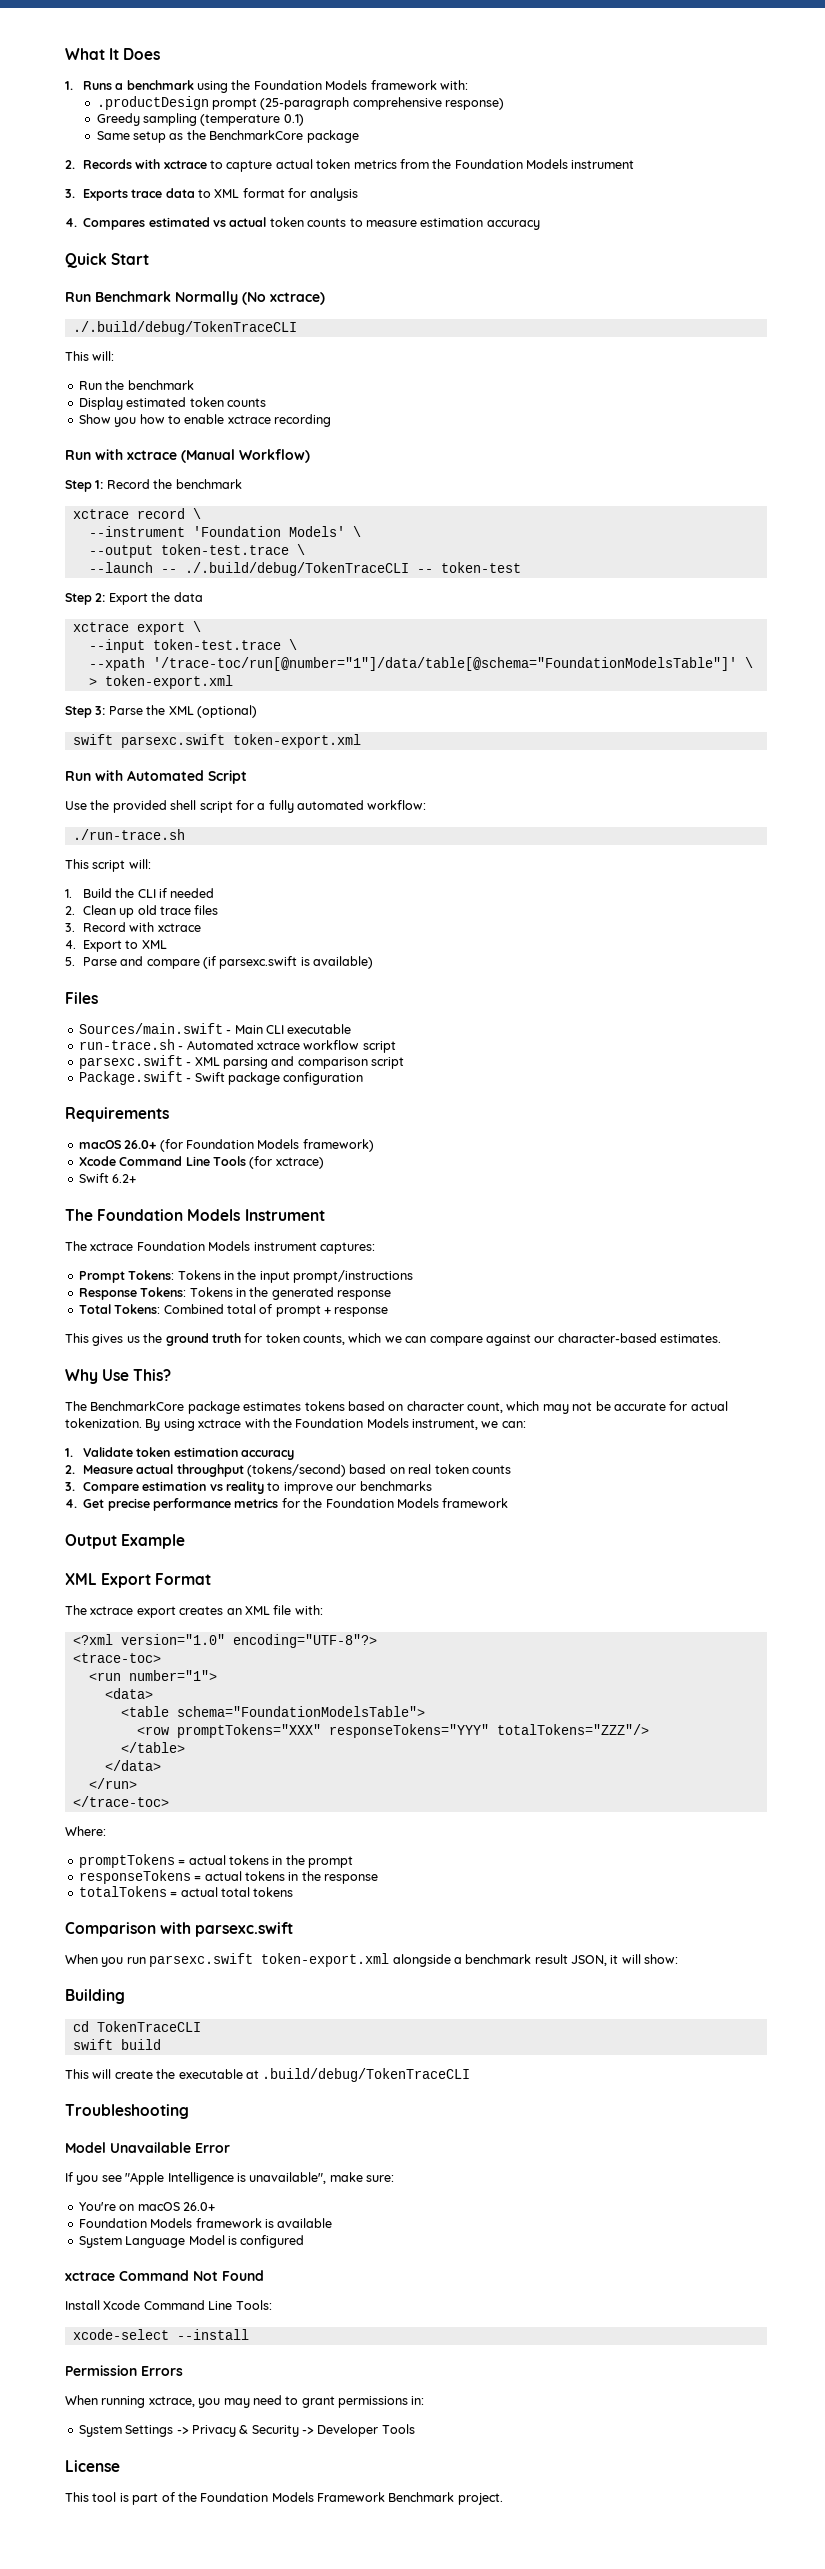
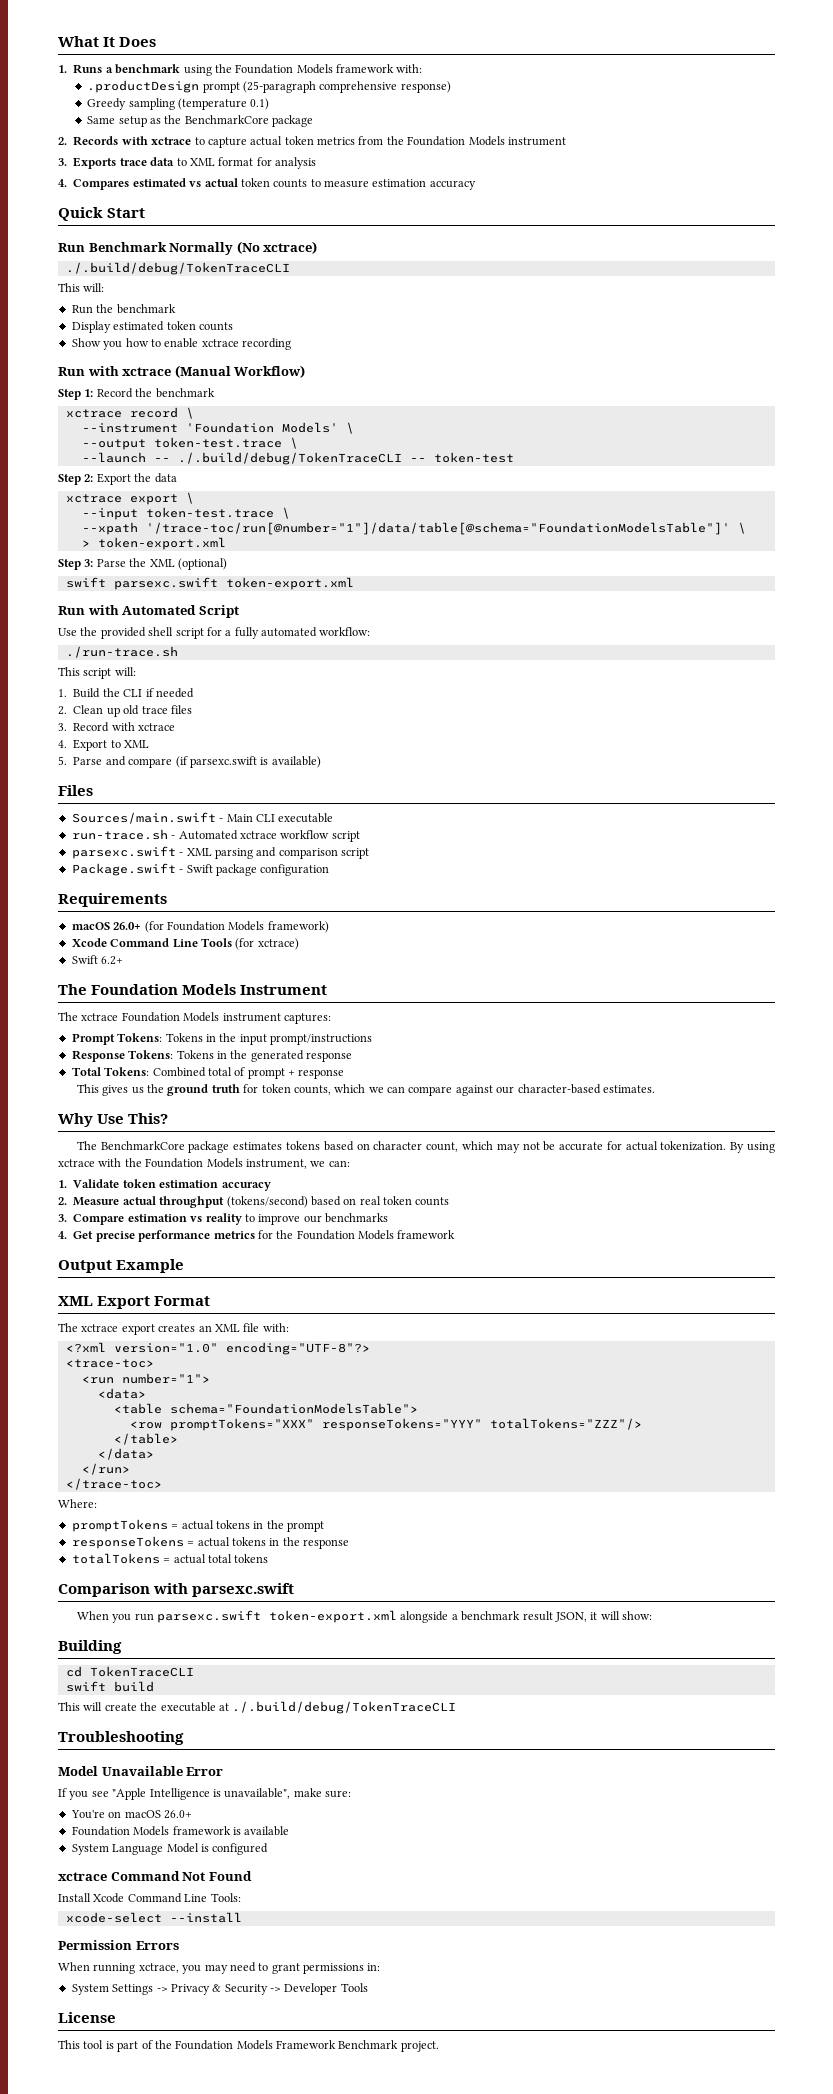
- This will create the executable at .build/debug/TokenTraceCLI
+ This will create the executable at ./.build/debug/TokenTraceCLI

